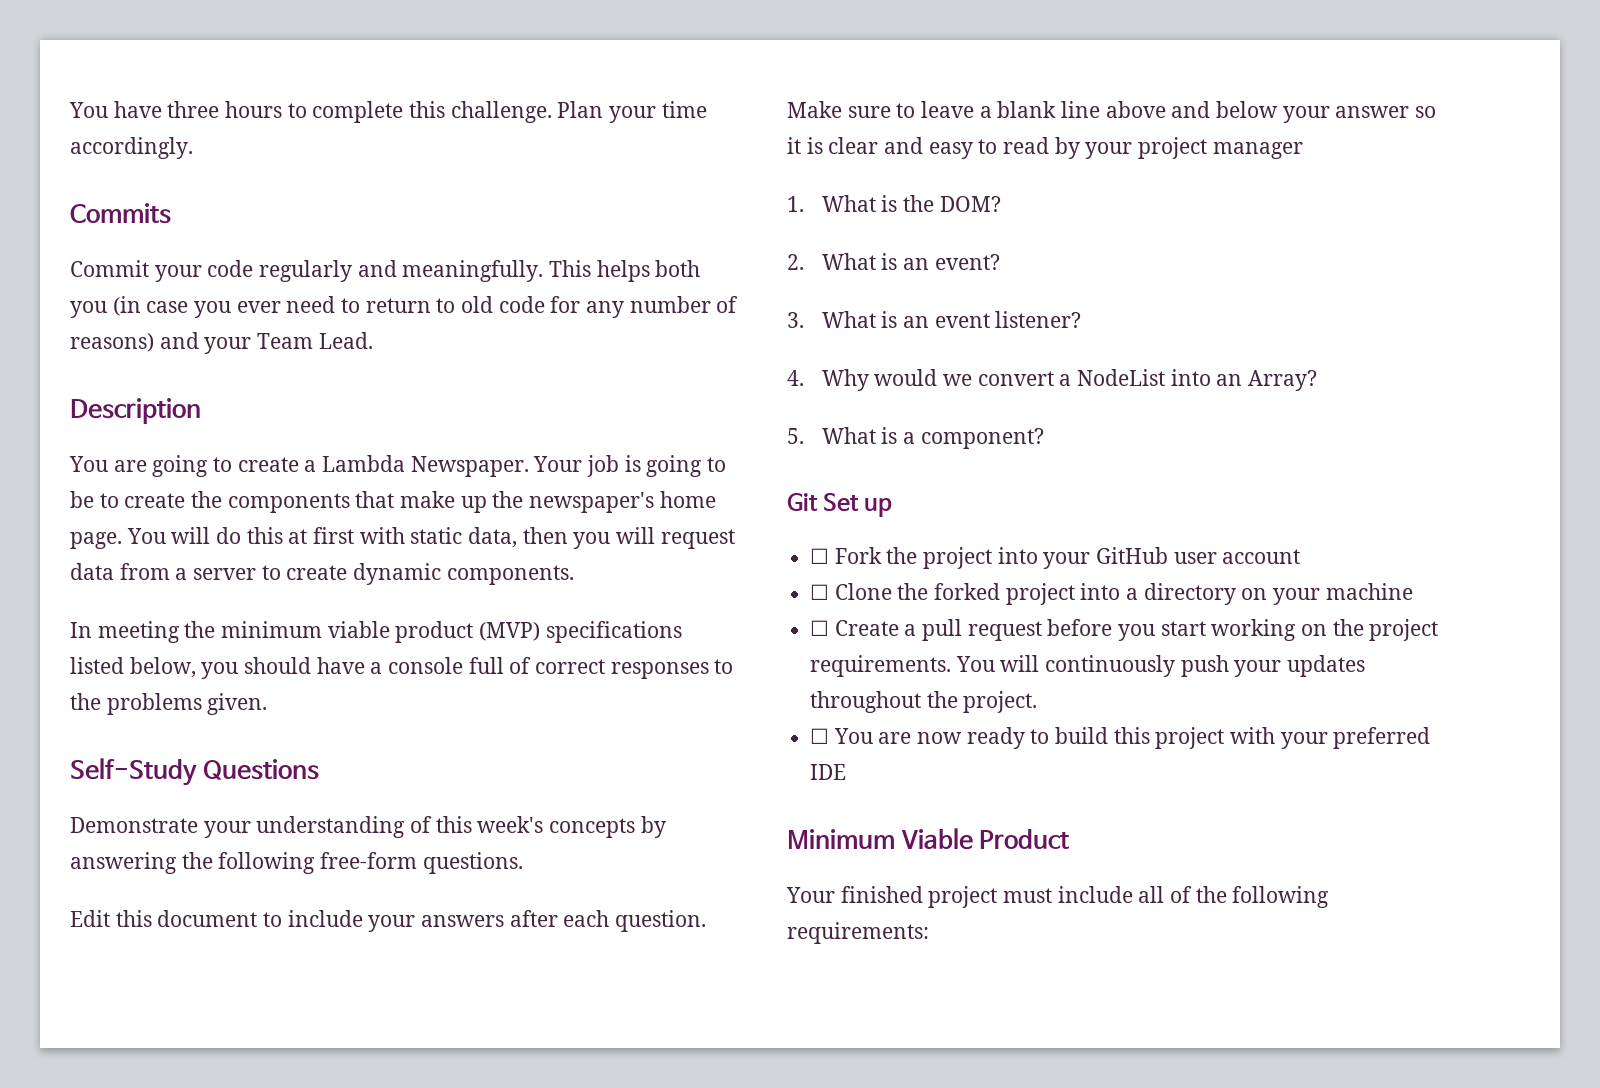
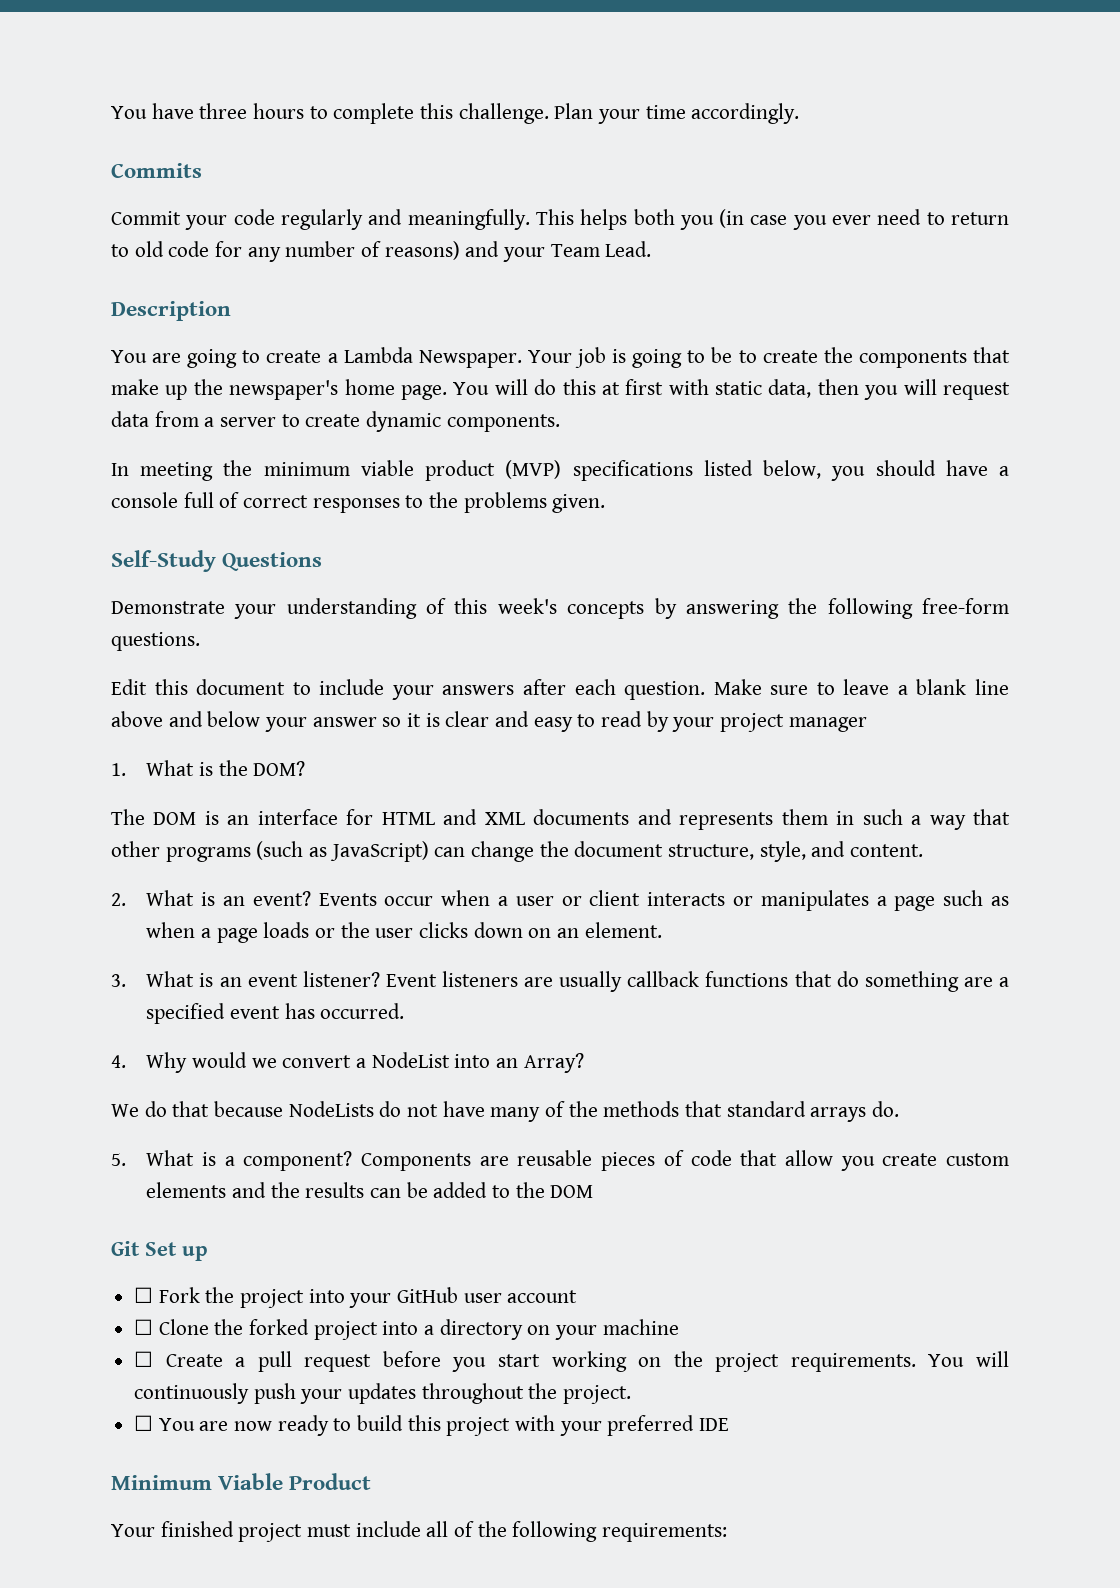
+ The DOM is an interface for HTML and XML documents and represents them in such a way that other programs (such as JavaScript) can change the document structure, style, and content.
+ Events occur when a user or client interacts or manipulates a page such as when a page loads or the user clicks down on an element.
+ Event listeners are usually callback functions that do something are a specified event has occurred.
+ We do that because NodeLists do not have many of the methods that standard arrays do.
+ Components are reusable pieces of code that allow you create custom elements and the results can be added to the DOM

